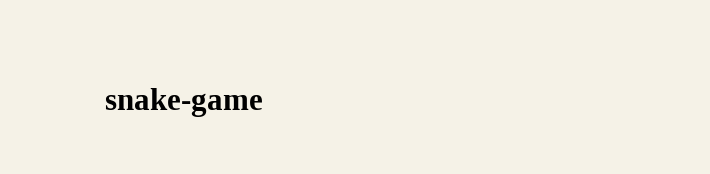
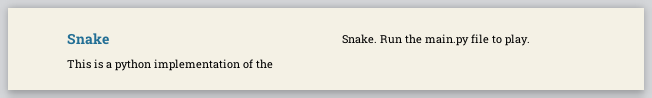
- snake-game
+ Snake
+ This is a python implementation of the Snake. Run the main.py file to play.

